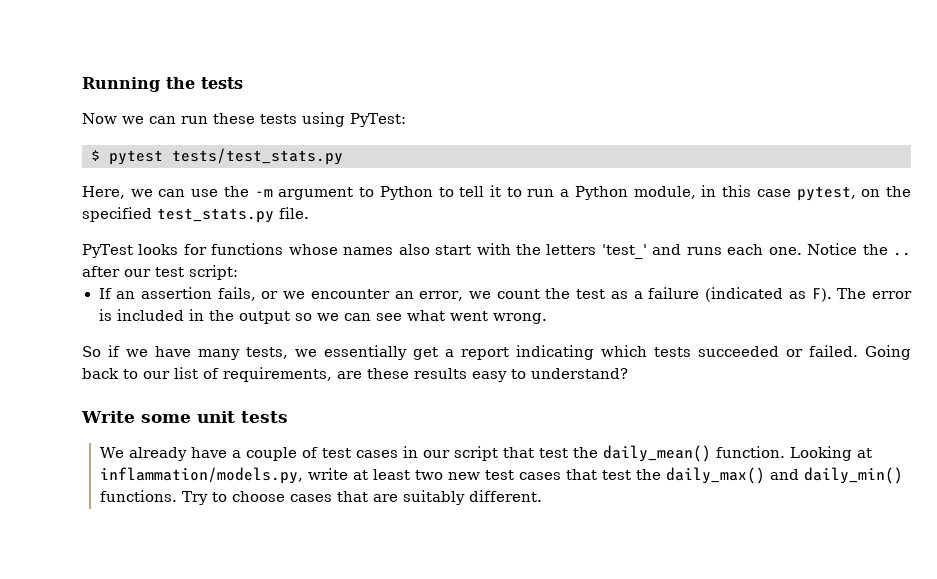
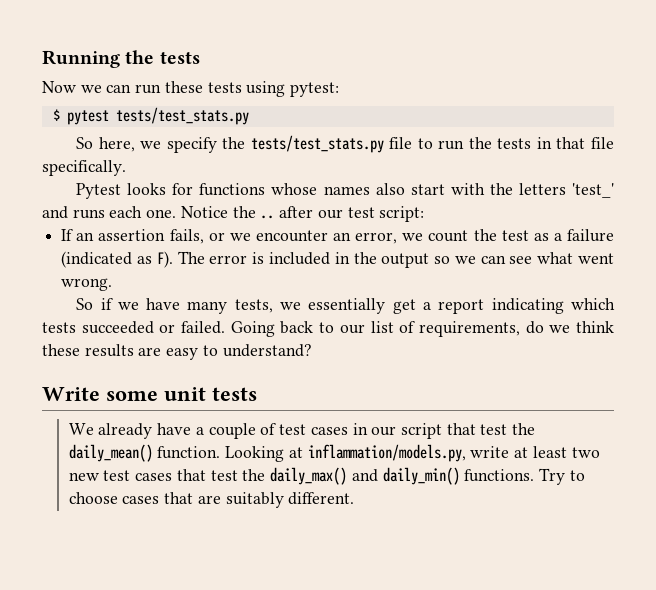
- Now we can run these tests using PyTest:
+ Now we can run these tests using pytest:
- Here, we can use the -m argument to Python to tell it to run a Python module, in this case pytest, on the specified test_stats.py file.
- PyTest looks for functions whose names also start with the letters 'test_' and runs each one.
+ So here, we specify the tests/test_stats.py file to run the tests in that file specifically.
+ Pytest looks for functions whose names also start with the letters 'test_' and runs each one.
- Going back to our list of requirements, are these results easy to understand?
+ Going back to our list of requirements, do we think these results are easy to understand?

